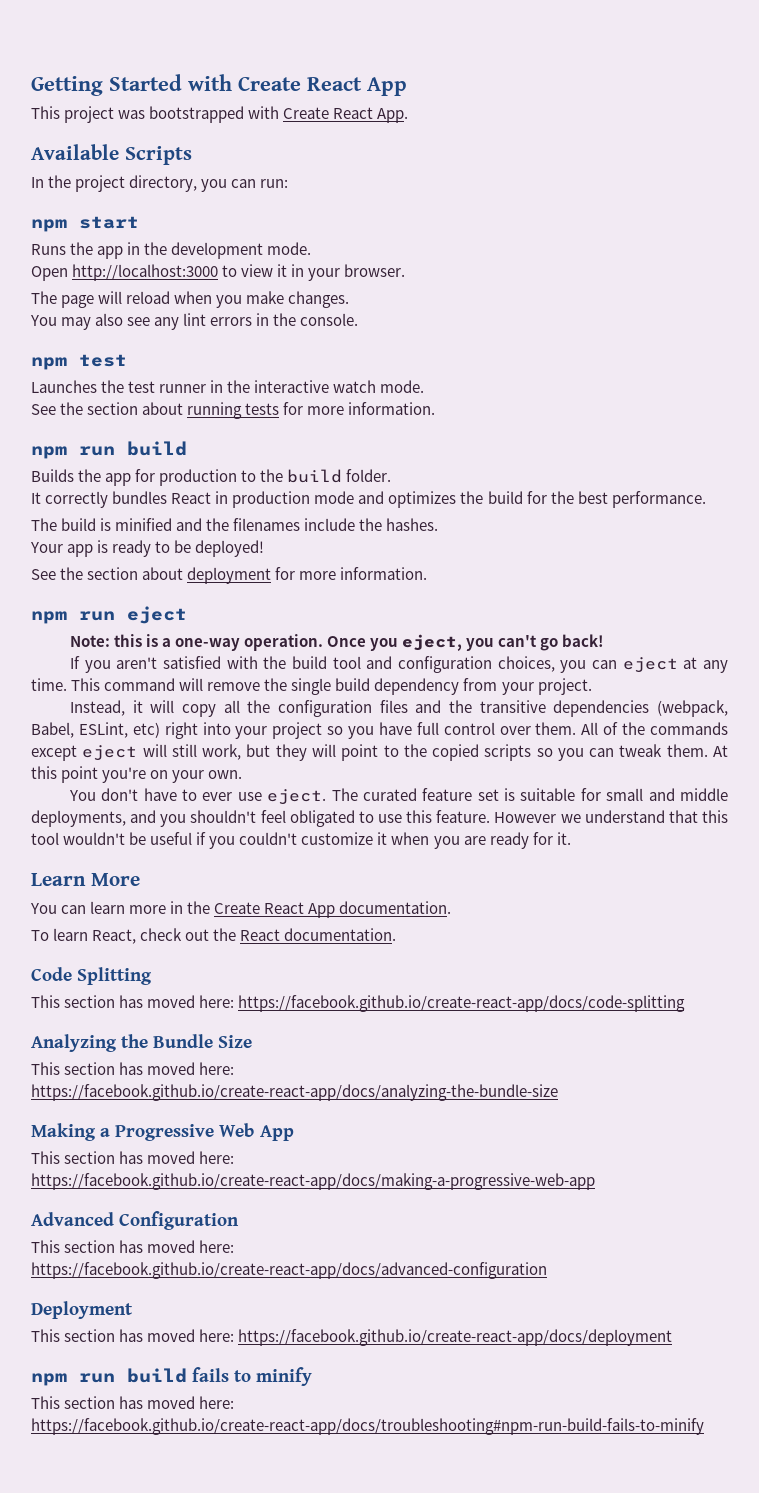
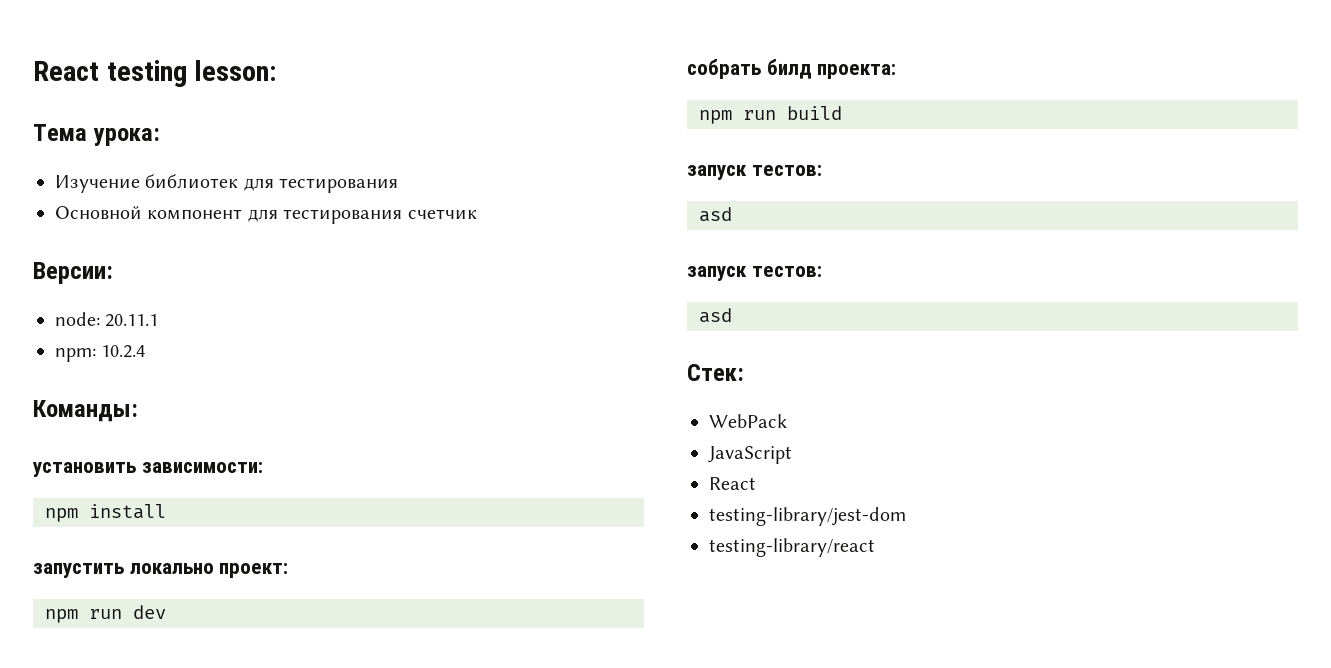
- Getting Started with Create React App
- This project was bootstrapped with Create React App.
- Available Scripts
- In the project directory, you can run:
- npm start
- Runs the app in the development mode.
- Open http://localhost:3000 to view it in your browser.
- The page will reload when you make changes.
- You may also see any lint errors in the console.
- npm test
- Launches the test runner in the interactive watch mode.
- See the section about running tests for more information.
+ React testing lesson:
+ Тема урока:
+ Изучение библиотек для тестирования
+ Основной компонент для тестирования счетчик
+ Версии:
+ node: 20.11.1
+ npm: 10.2.4
+ Команды:
+ установить зависимости:
+ npm install
+ запустить локально проект:
+ npm run dev
+ собрать билд проекта:
  npm run build
- Builds the app for production to the build folder.
- It correctly bundles React in production mode and optimizes the build for the best performance.
- The build is minified and the filenames include the hashes.
- Your app is ready to be deployed!
- See the section about deployment for more information.
- npm run eject
- Note: this is a one-way operation. Once you eject, you can't go back!
- If you aren't satisfied with the build tool and configuration choices, you can eject at any time. This command will remove the single build dependency from your project.
- Instead, it will copy all the configuration files and the transitive dependencies (webpack, Babel, ESLint, etc) right into your project so you have full control over them. All of the commands except eject will still work, but they will point to the copied scripts so you can tweak them. At this point you're on your own.
- You don't have to ever use eject. The curated feature set is suitable for small and middle deployments, and you shouldn't feel obligated to use this feature. However we understand that this tool wouldn't be useful if you couldn't customize it when you are ready for it.
- Learn More
- You can learn more in the Create React App documentation.
- To learn React, check out the React documentation.
- Code Splitting
- This section has moved here: https://facebook.github.io/create-react-app/docs/code-splitting
- Analyzing the Bundle Size
- This section has moved here: https://facebook.github.io/create-react-app/docs/analyzing-the-bundle-size
- Making a Progressive Web App
- This section has moved here: https://facebook.github.io/create-react-app/docs/making-a-progressive-web-app
- Advanced Configuration
- This section has moved here: https://facebook.github.io/create-react-app/docs/advanced-configuration
- Deployment
- This section has moved here: https://facebook.github.io/create-react-app/docs/deployment
- npm run build fails to minify
- This section has moved here: https://facebook.github.io/create-react-app/docs/troubleshooting#npm-run-build-fails-to-minify
+ запуск тестов:
+ asd
+ запуск тестов:
+ asd
+ Стек:
+ WebPack
+ JavaScript
+ React
+ testing-library/jest-dom
+ testing-library/react

